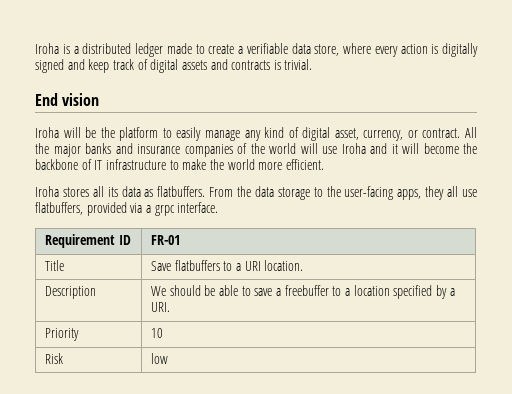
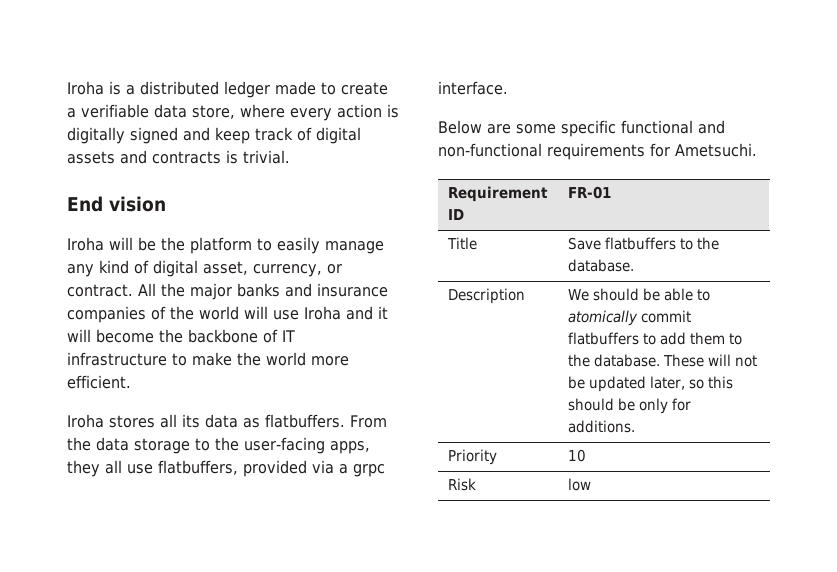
+ Below are some specific functional and non-functional requirements for Ametsuchi.
- Title | Save flatbuffers to a URI location.
+ Title | Save flatbuffers to the database.
- Description | We should be able to save a freebuffer to a location specified by a URI.
+ Description | We should be able to atomically commit flatbuffers to add them to the database. These will not be updated later, so this should be only for additions.

